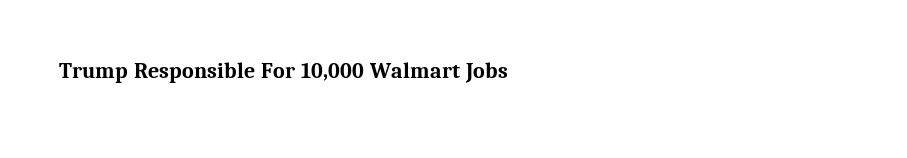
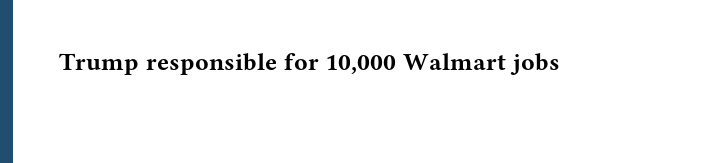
- Trump Responsible For 10,000 Walmart Jobs
+ Trump responsible for 10,000 Walmart jobs

